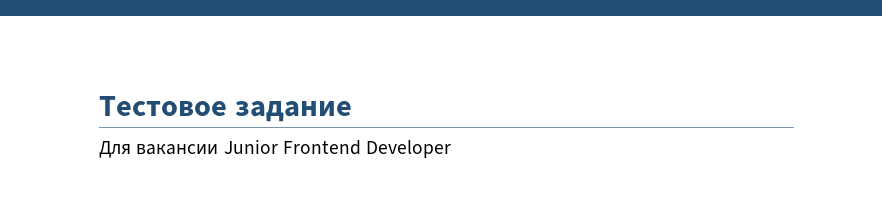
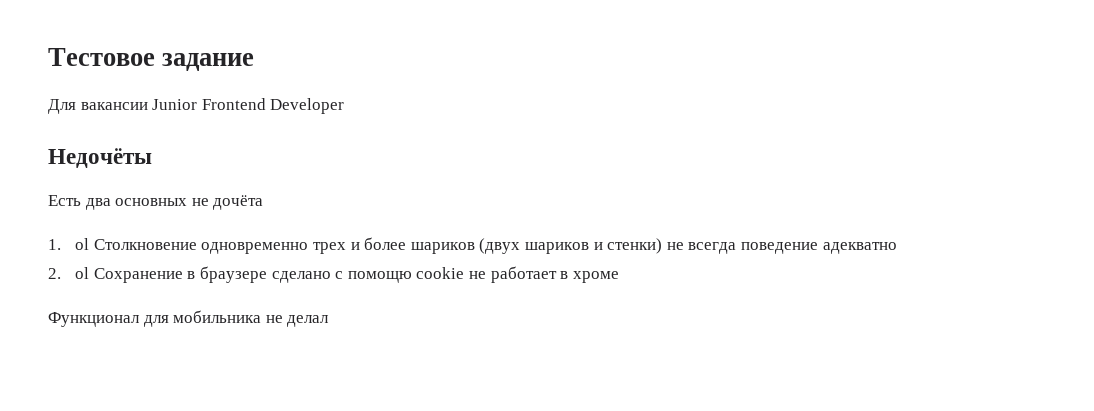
+ Недочёты
+ Есть два основных не дочёта
+ 1. ol Столкновение одновременно трех и более шариков (двух шариков и стенки) не всегда поведение адекватно
+ 2. ol Сохранение в браузере сделано с помощю cookie не работает в хроме
+ Функционал для мобильника не делал

